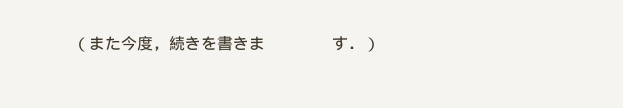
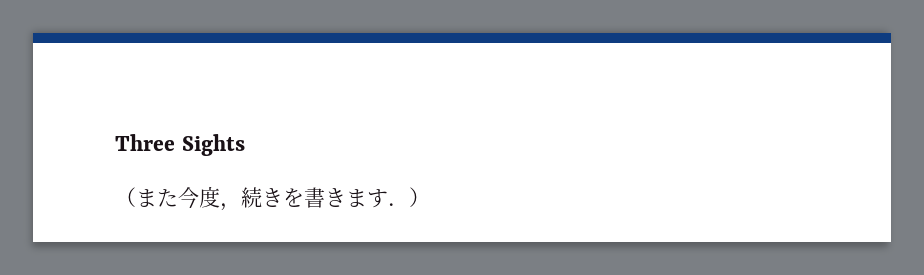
+ Three Sights

